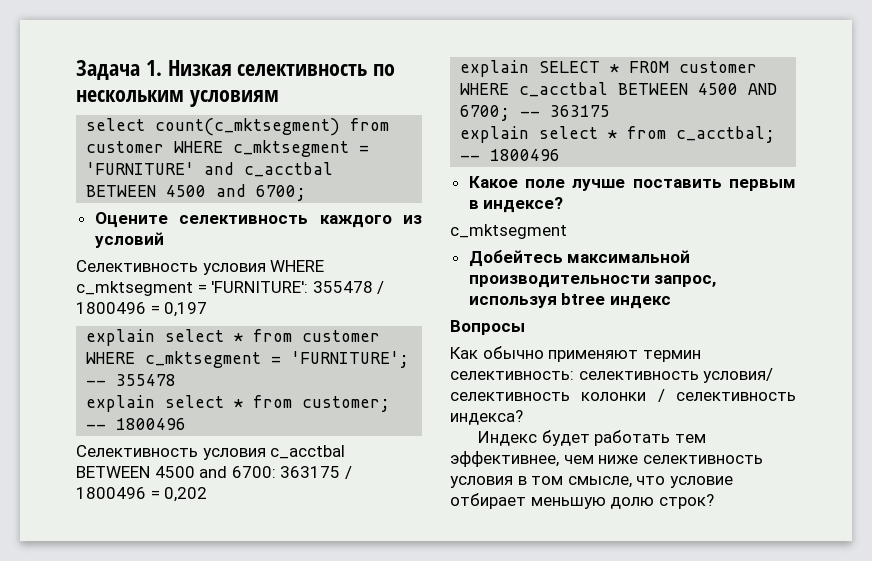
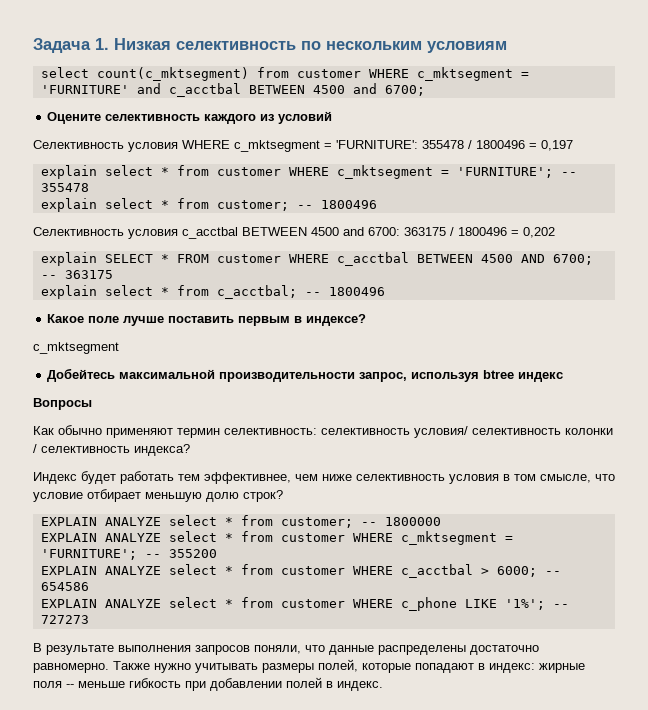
+ EXPLAIN ANALYZE select * from customer; -- 1800000
+ EXPLAIN ANALYZE select * from customer WHERE c_mktsegment = 'FURNITURE'; -- 355200
+ EXPLAIN ANALYZE select * from customer WHERE c_acctbal > 6000; -- 654586
+ EXPLAIN ANALYZE select * from customer WHERE c_phone LIKE '1%'; -- 727273
+ В результате выполнения запросов поняли, что данные распределены достаточно равномерно. Также нужно учитывать размеры полей, которые попадают в индекс: жирные поля -- меньше гибкость при добавлении полей в индекс.

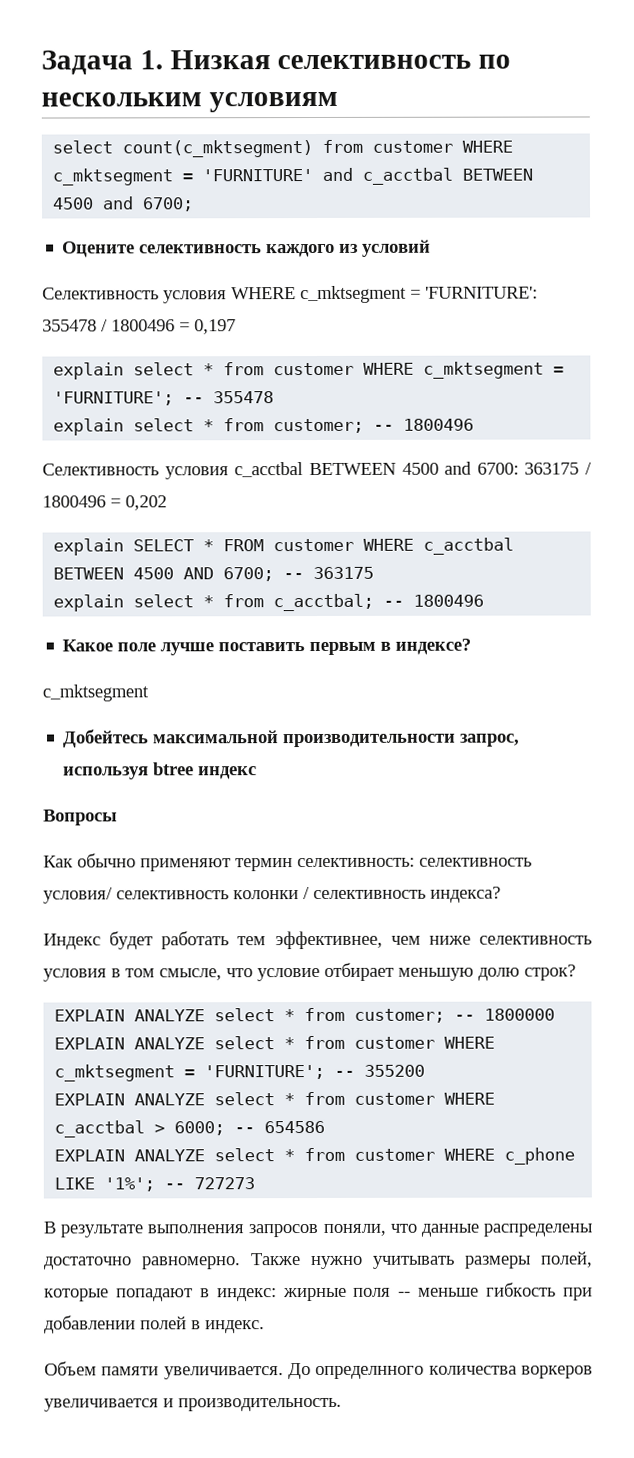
+ Объем памяти увеличивается. До определнного количества воркеров увеличивается и производительность.

